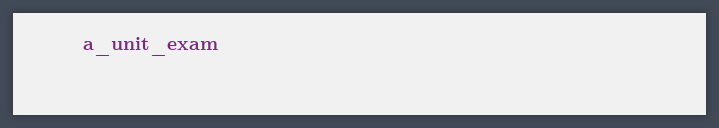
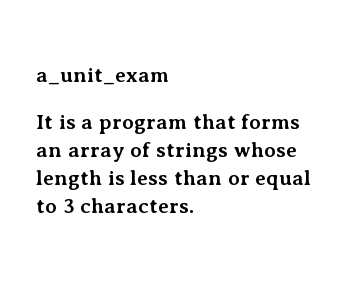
+ It is a program that forms an array of strings whose length is less than or equal to 3 characters.

